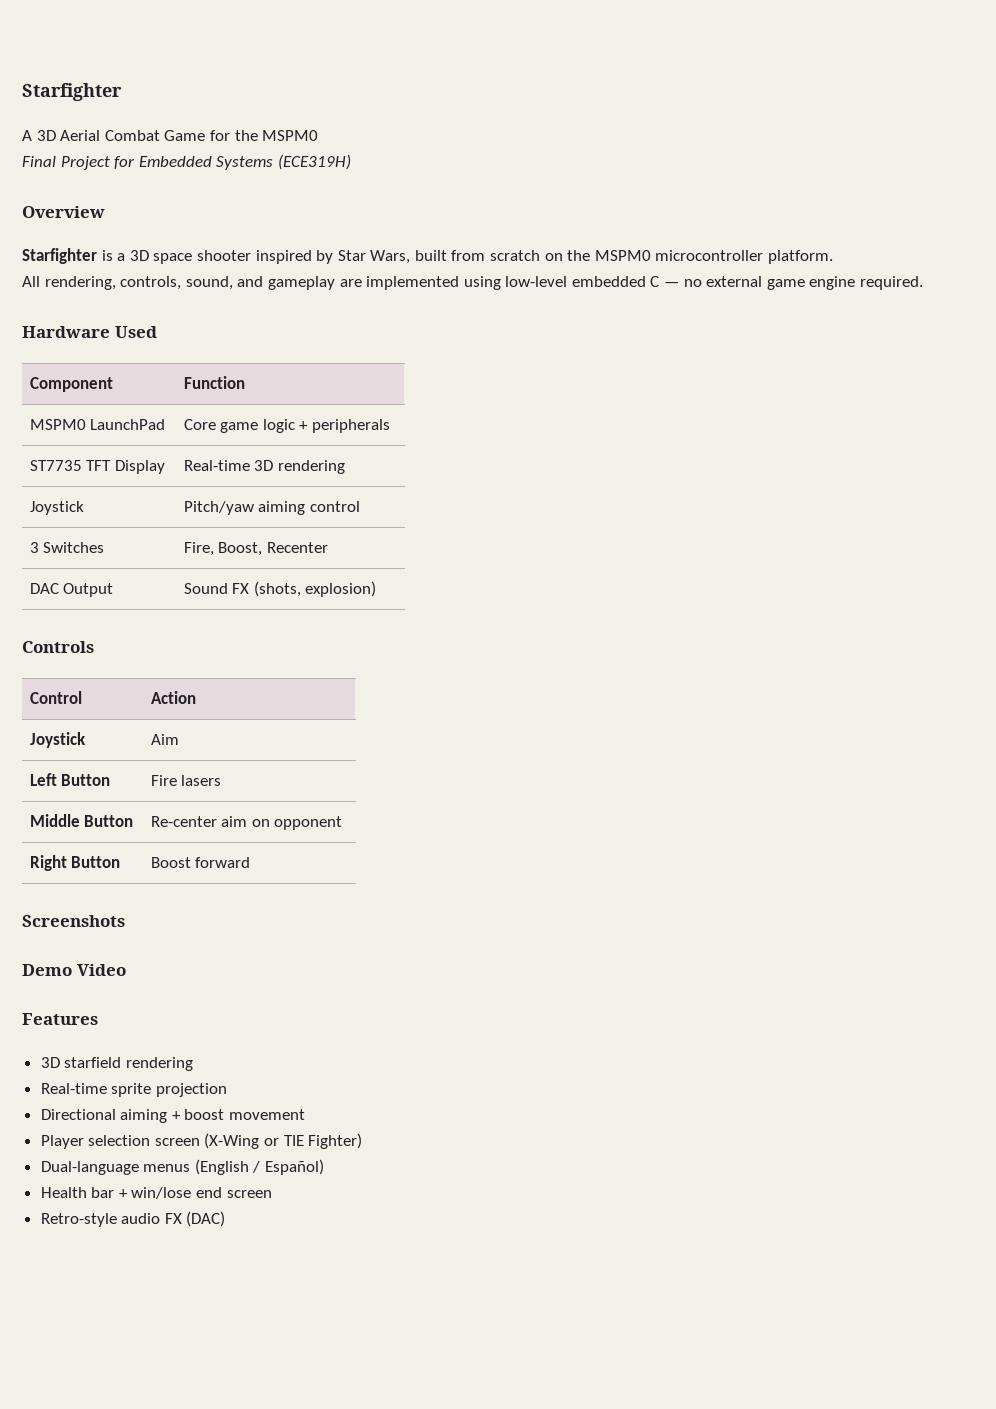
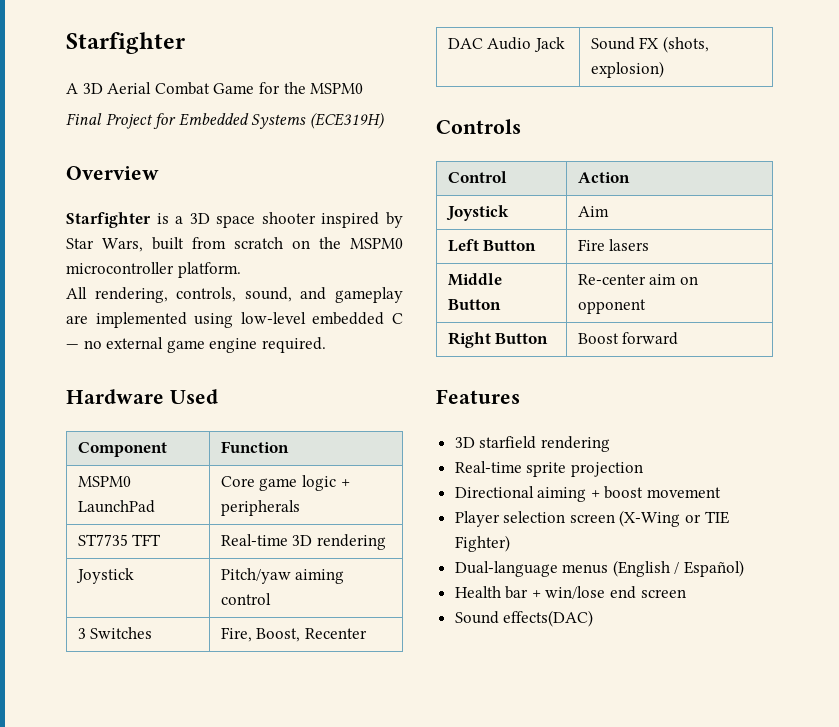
- ST7735 TFT Display | Real-time 3D rendering
+ ST7735 TFT | Real-time 3D rendering
- DAC Output | Sound FX (shots, explosion)
+ DAC Audio Jack | Sound FX (shots, explosion)
- Screenshots
- Demo Video
- Retro-style audio FX (DAC)
+ Sound effects(DAC)

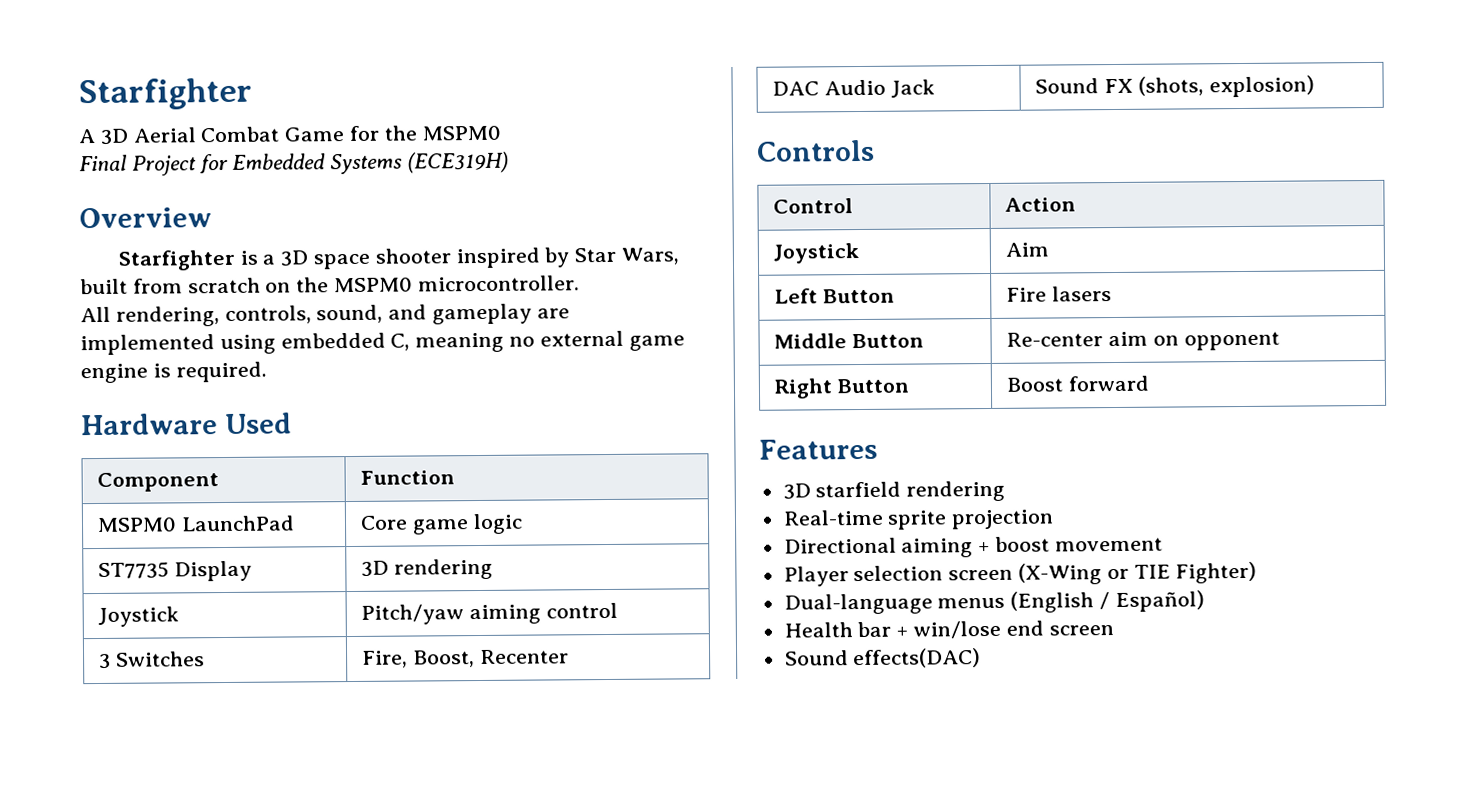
- Starfighter is a 3D space shooter inspired by Star Wars, built from scratch on the MSPM0 microcontroller platform.
+ Starfighter is a 3D space shooter inspired by Star Wars, built from scratch on the MSPM0 microcontroller.
- All rendering, controls, sound, and gameplay are implemented using low-level embedded C — no external game engine required.
+ All rendering, controls, sound, and gameplay are implemented using embedded C, meaning no external game engine is required.
- MSPM0 LaunchPad | Core game logic + peripherals
+ MSPM0 LaunchPad | Core game logic
- ST7735 TFT | Real-time 3D rendering
+ ST7735 Display | 3D rendering

